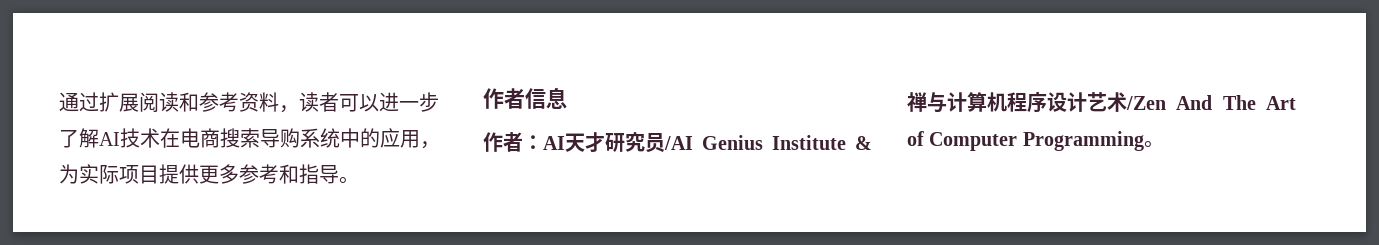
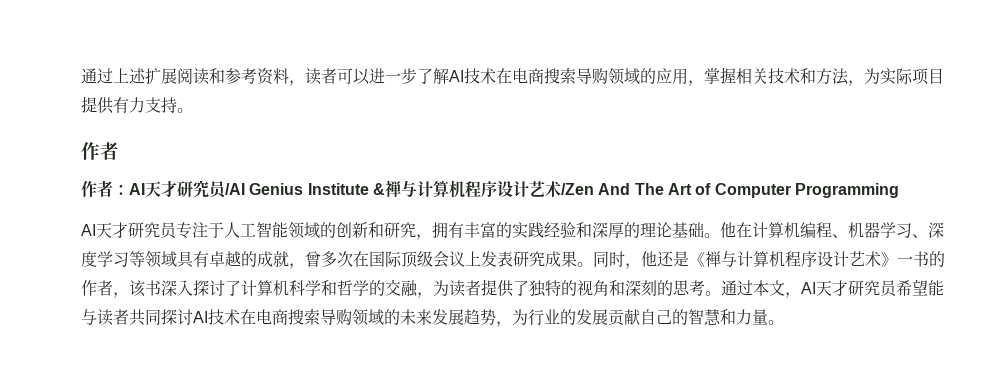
- 通过扩展阅读和参考资料，读者可以进一步了解AI技术在电商搜索导购系统中的应用，为实际项目提供更多参考和指导。
- 作者信息
+ 通过上述扩展阅读和参考资料，读者可以进一步了解AI技术在电商搜索导购领域的应用，掌握相关技术和方法，为实际项目提供有力支持。
+ 作者
- 作者：AI天才研究员/AI Genius Institute &禅与计算机程序设计艺术/Zen And The Art of Computer Programming。
+ 作者：AI天才研究员/AI Genius Institute &禅与计算机程序设计艺术/Zen And The Art of Computer Programming
+ AI天才研究员专注于人工智能领域的创新和研究，拥有丰富的实践经验和深厚的理论基础。他在计算机编程、机器学习、深度学习等领域具有卓越的成就，曾多次在国际顶级会议上发表研究成果。同时，他还是《禅与计算机程序设计艺术》一书的作者，该书深入探讨了计算机科学和哲学的交融，为读者提供了独特的视角和深刻的思考。通过本文，AI天才研究员希望能与读者共同探讨AI技术在电商搜索导购领域的未来发展趋势，为行业的发展贡献自己的智慧和力量。

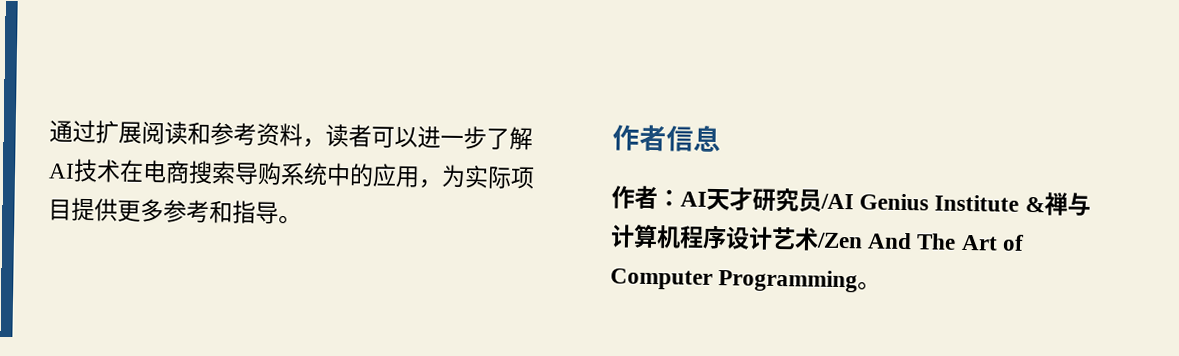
- 通过上述扩展阅读和参考资料，读者可以进一步了解AI技术在电商搜索导购领域的应用，掌握相关技术和方法，为实际项目提供有力支持。
- 作者
+ 通过扩展阅读和参考资料，读者可以进一步了解AI技术在电商搜索导购系统中的应用，为实际项目提供更多参考和指导。
+ 作者信息
- 作者：AI天才研究员/AI Genius Institute &禅与计算机程序设计艺术/Zen And The Art of Computer Programming
- AI天才研究员专注于人工智能领域的创新和研究，拥有丰富的实践经验和深厚的理论基础。他在计算机编程、机器学习、深度学习等领域具有卓越的成就，曾多次在国际顶级会议上发表研究成果。同时，他还是《禅与计算机程序设计艺术》一书的作者，该书深入探讨了计算机科学和哲学的交融，为读者提供了独特的视角和深刻的思考。通过本文，AI天才研究员希望能与读者共同探讨AI技术在电商搜索导购领域的未来发展趋势，为行业的发展贡献自己的智慧和力量。
+ 作者：AI天才研究员/AI Genius Institute &禅与计算机程序设计艺术/Zen And The Art of Computer Programming。

